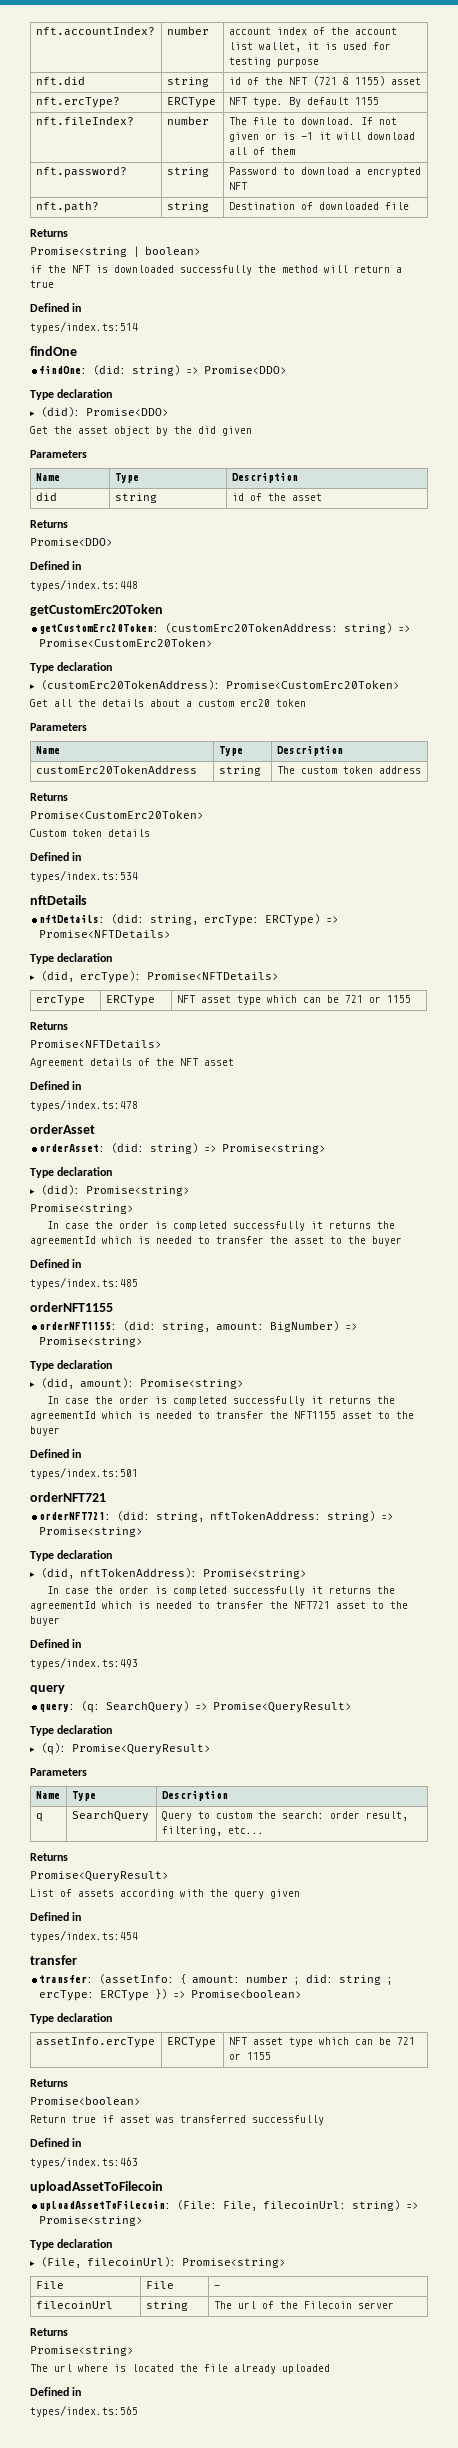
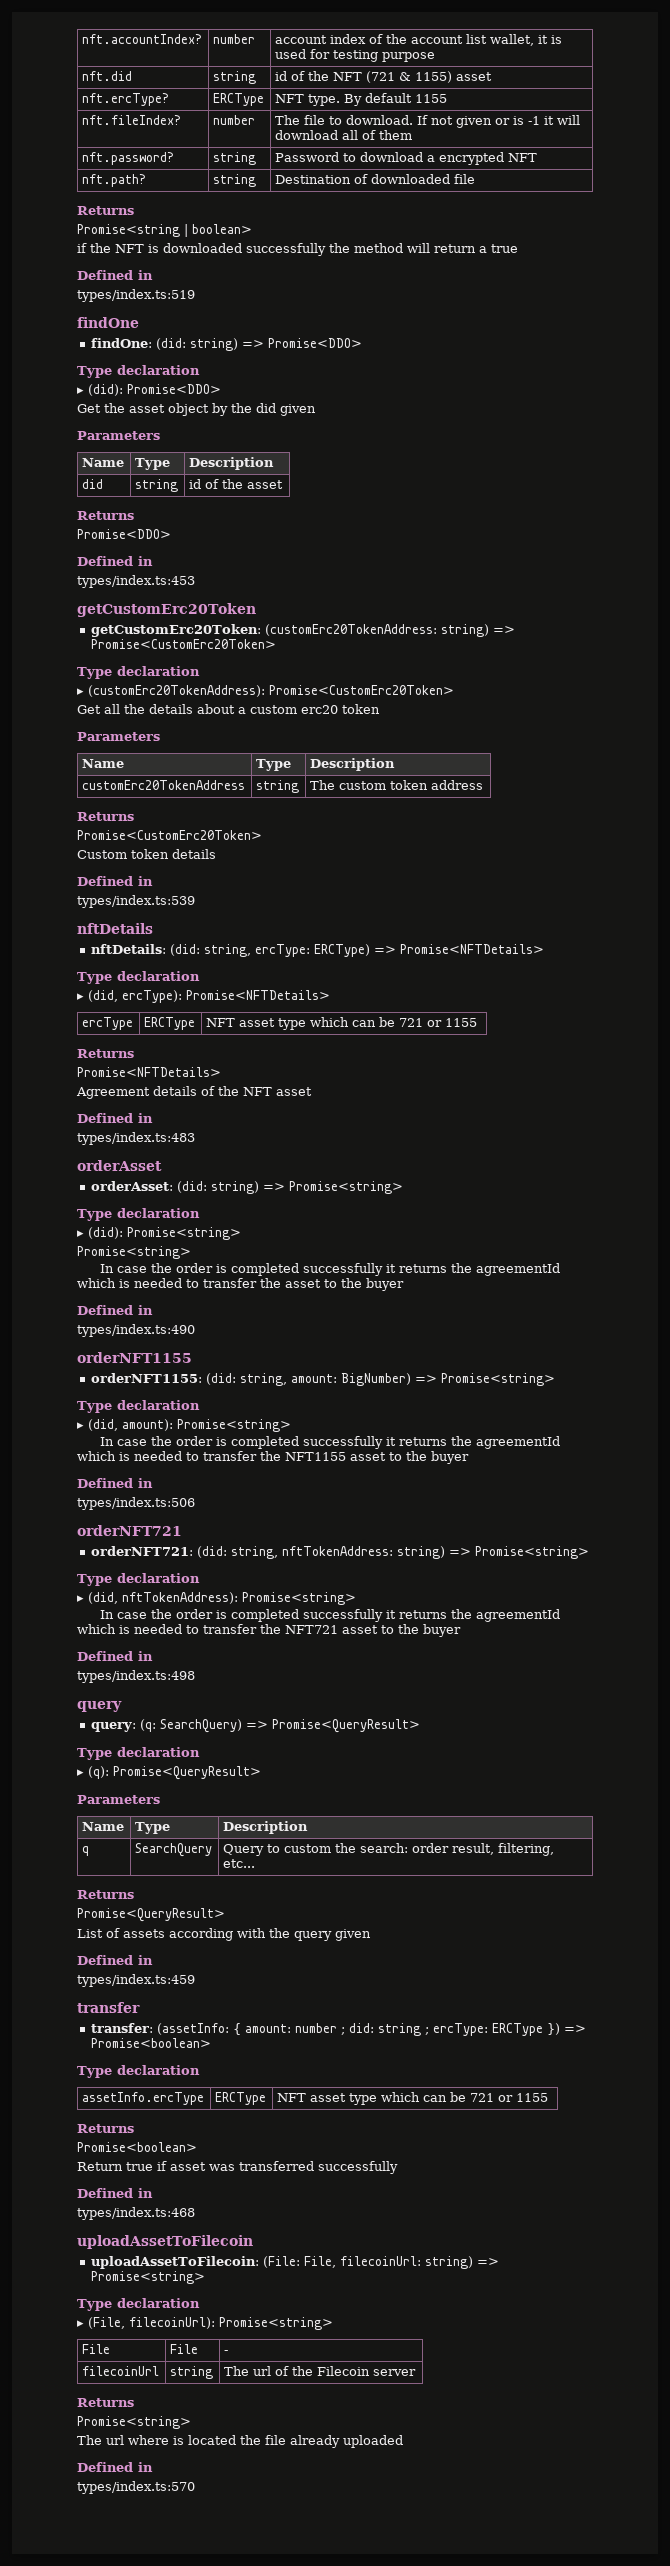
- types/index.ts:514
+ types/index.ts:519
- types/index.ts:448
+ types/index.ts:453
- types/index.ts:534
+ types/index.ts:539
- types/index.ts:478
+ types/index.ts:483
- types/index.ts:485
+ types/index.ts:490
- types/index.ts:501
+ types/index.ts:506
- types/index.ts:493
+ types/index.ts:498
- types/index.ts:454
+ types/index.ts:459
- types/index.ts:463
+ types/index.ts:468
- types/index.ts:565
+ types/index.ts:570

